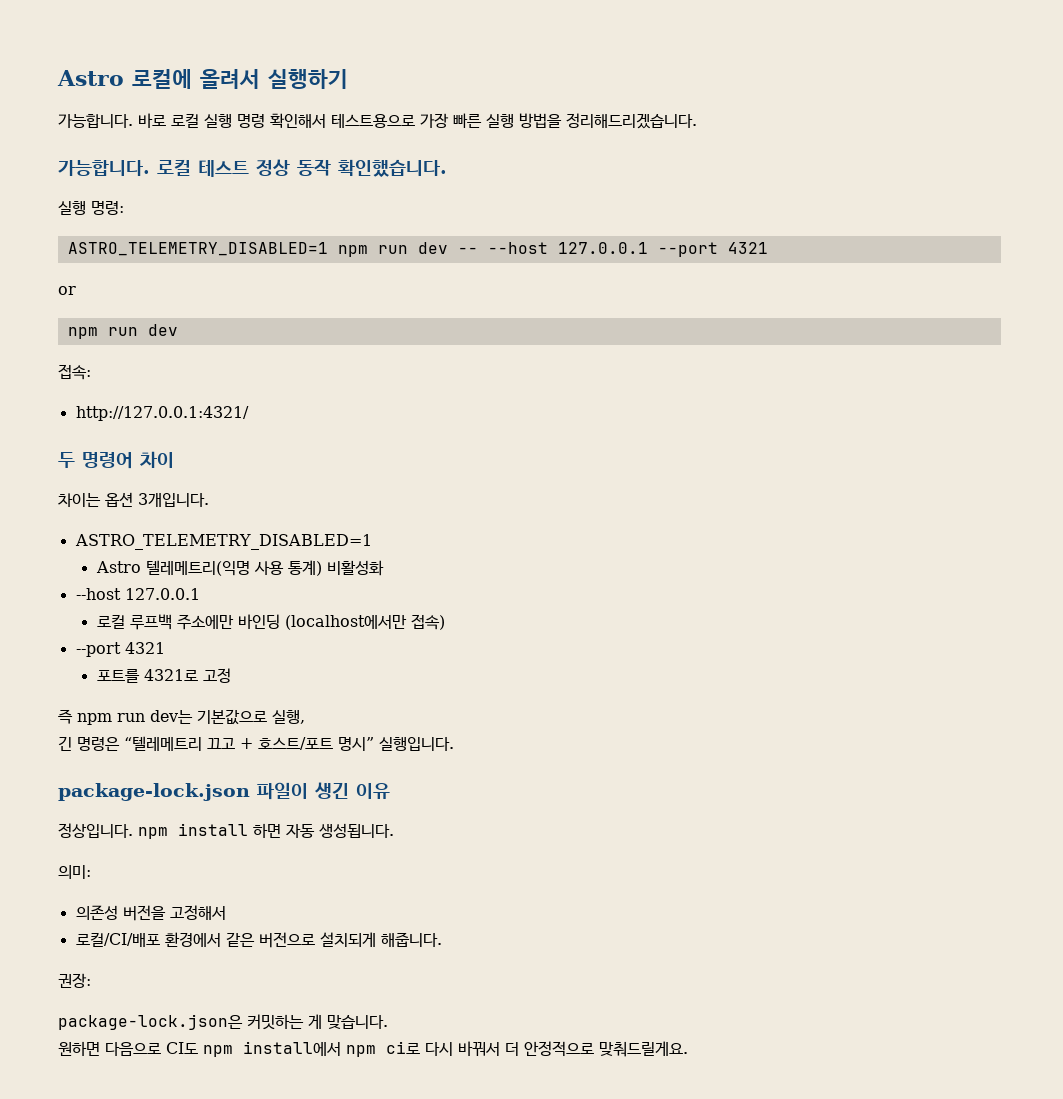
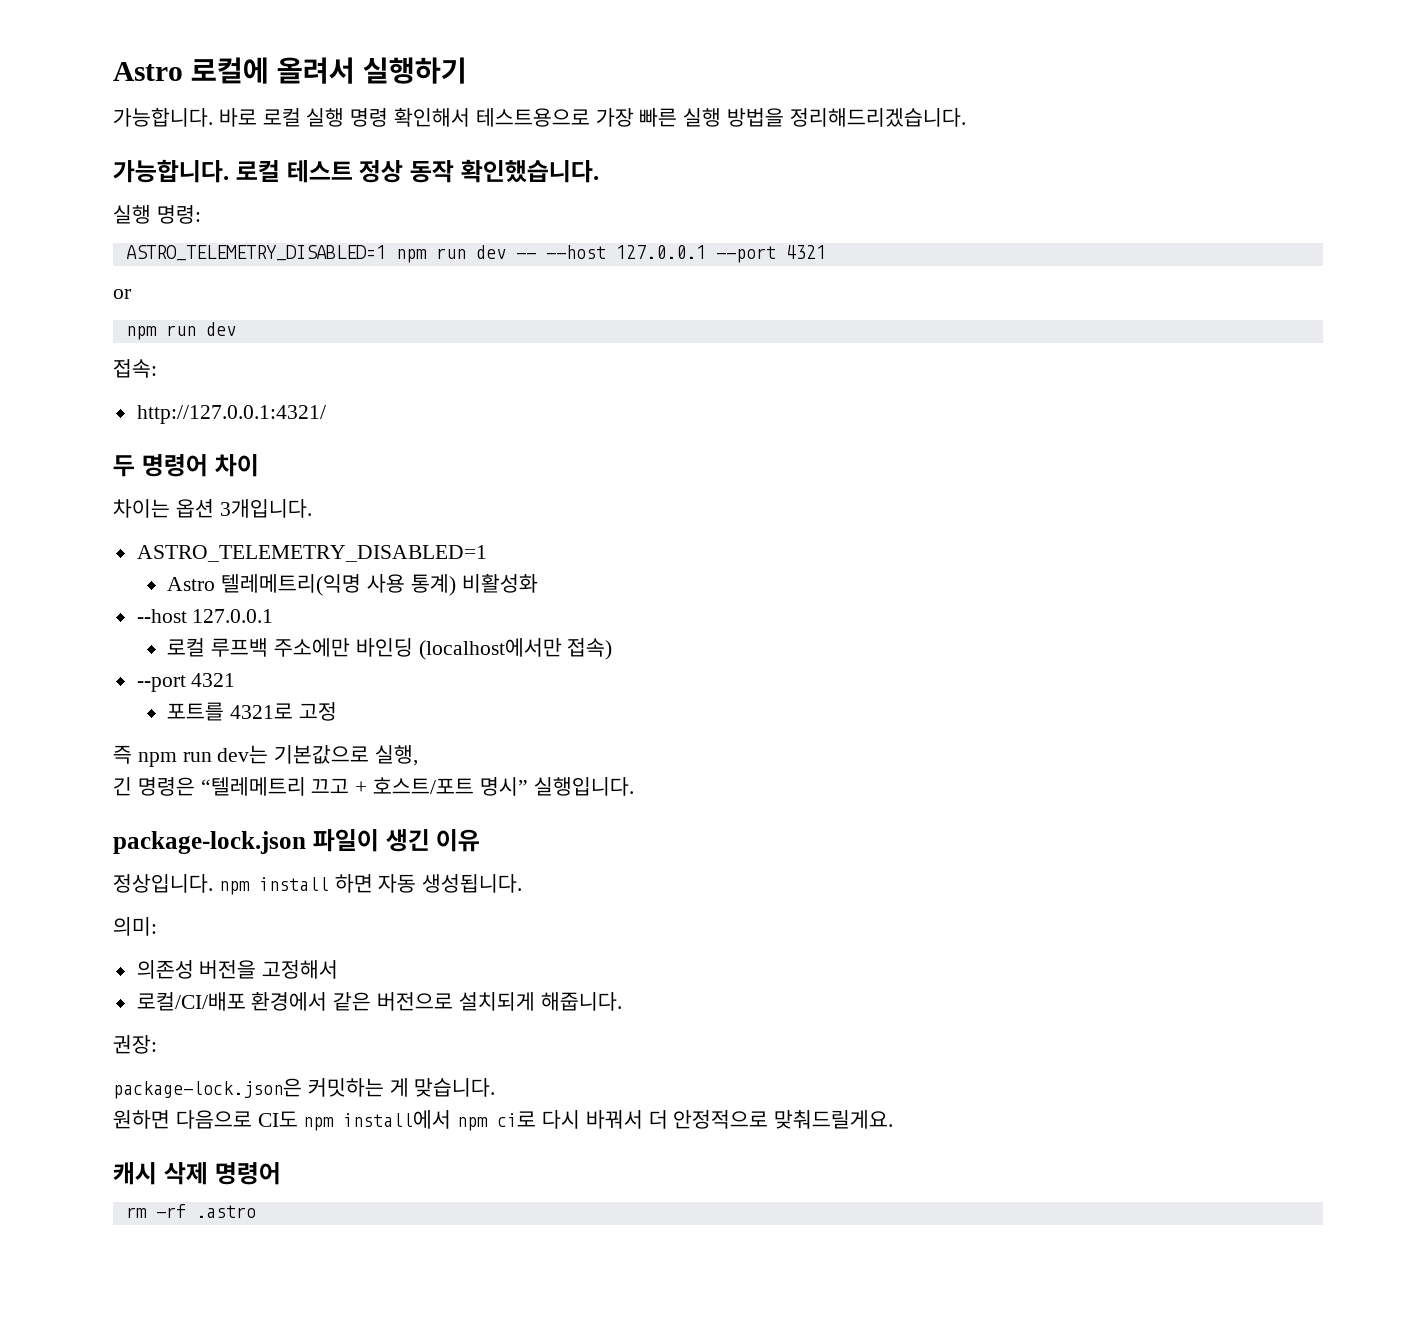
+ 캐시 삭제 명령어
+ rm -rf .astro

